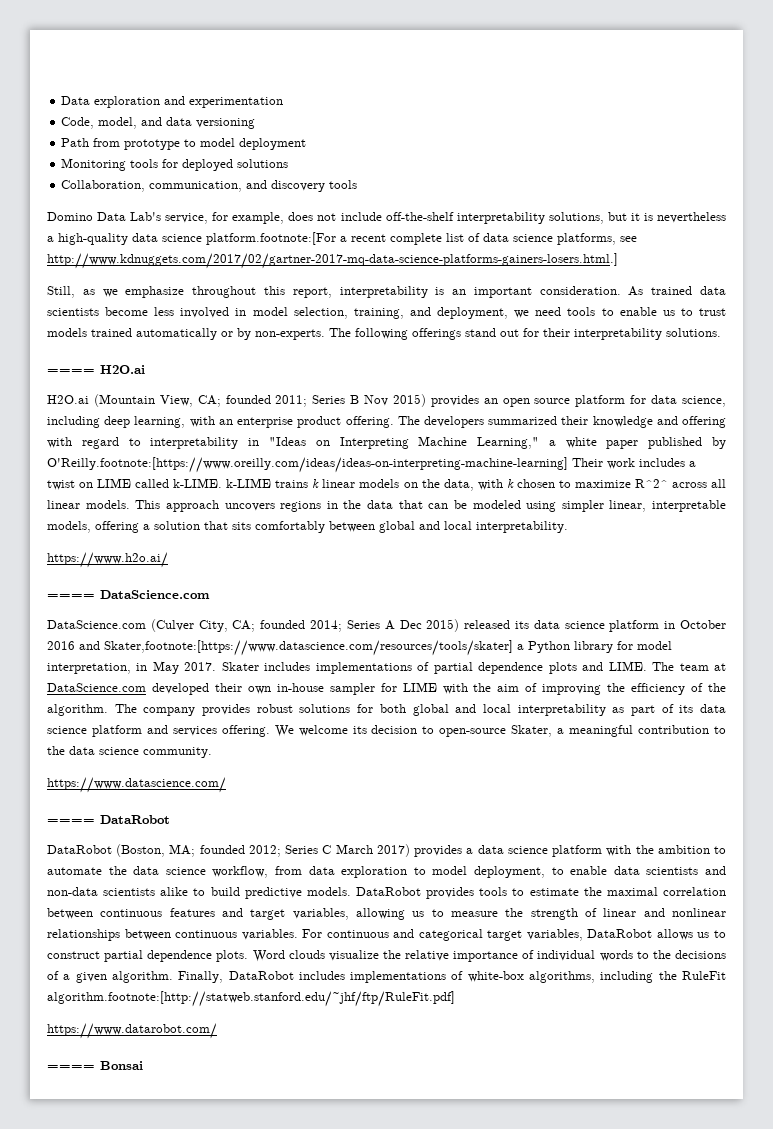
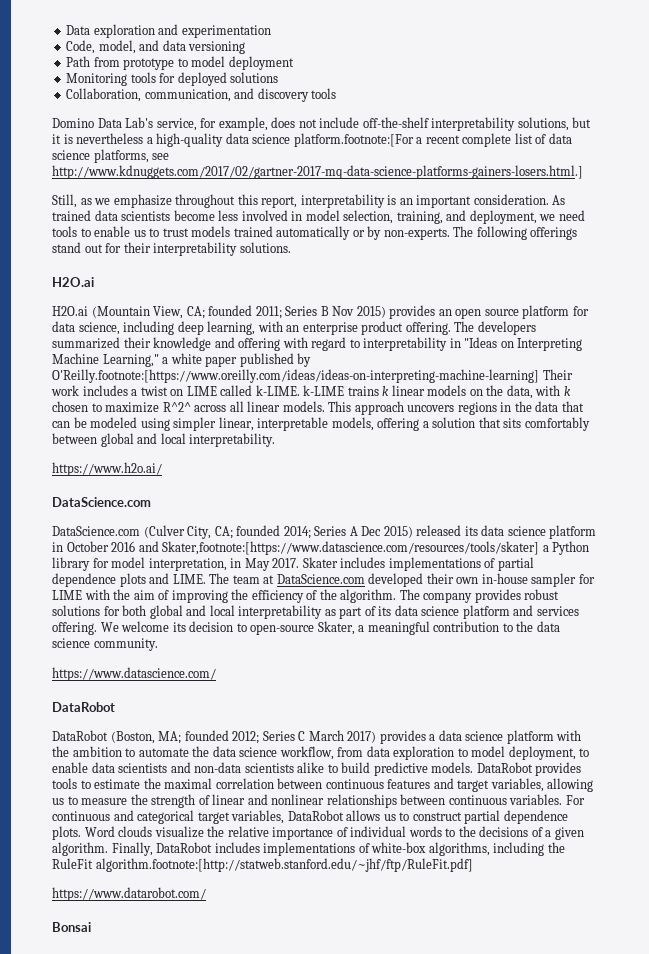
  The following offerings stand out for their interpretability solutions.
- ==== H2O.ai
+ H2O.ai
  https://www.h2o.ai/
- ==== DataScience.com
+ DataScience.com
  https://www.datascience.com/
- ==== DataRobot
+ DataRobot
- ==== Bonsai
+ Bonsai

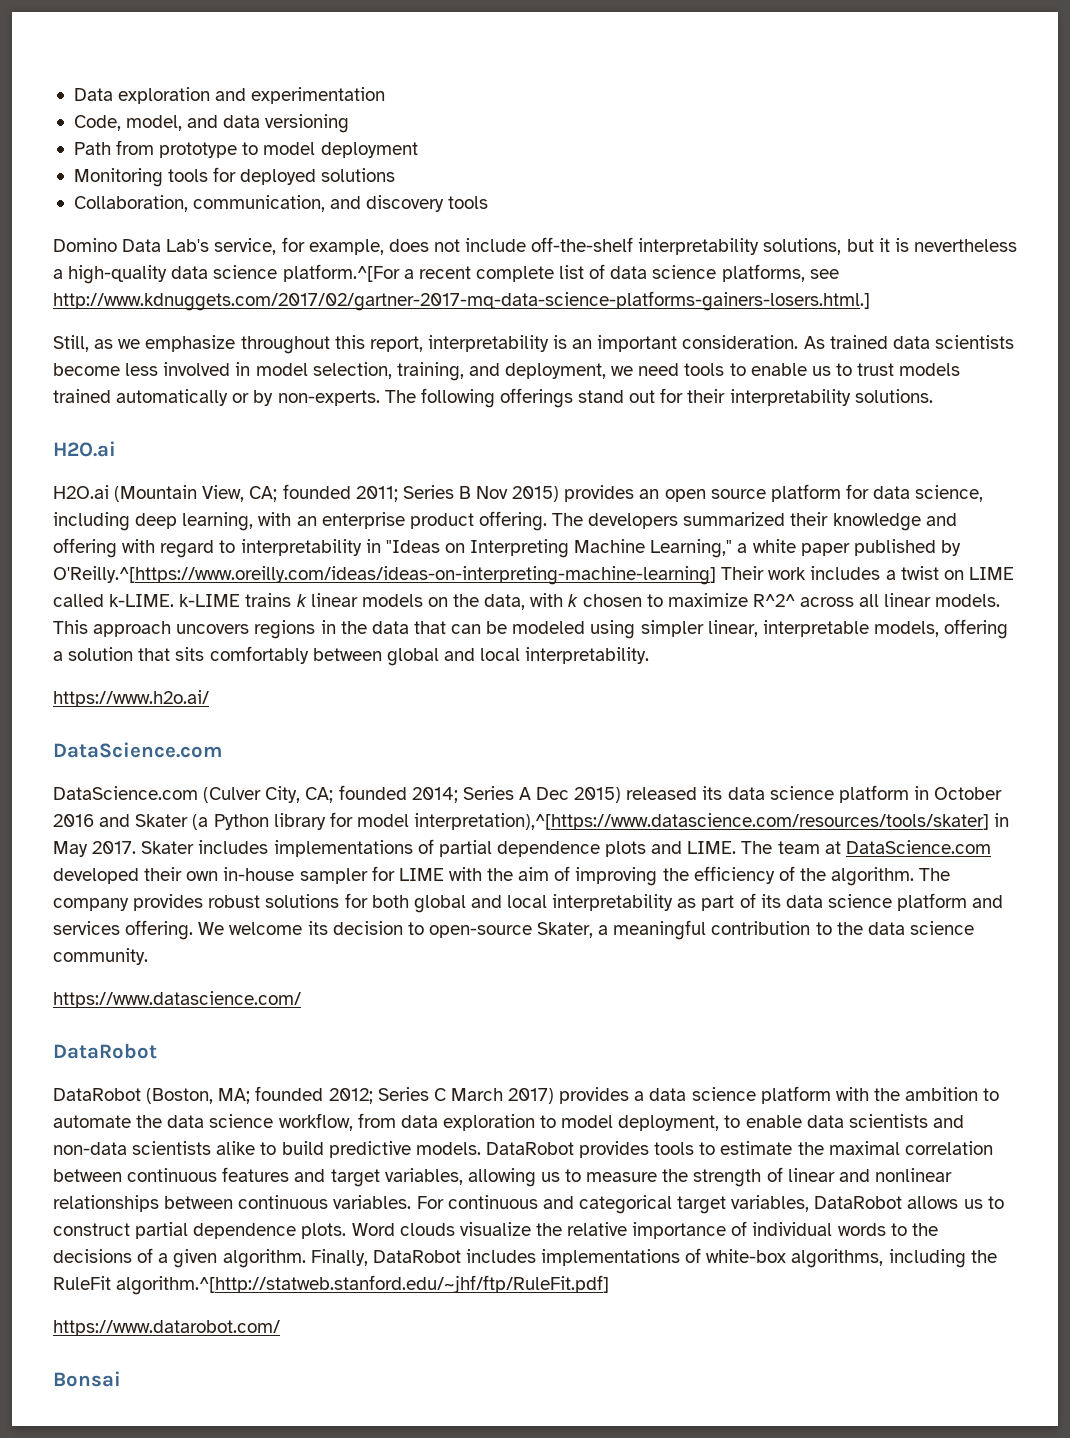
- Domino Data Lab's service, for example, does not include off-the-shelf interpretability solutions, but it is nevertheless a high-quality data science platform.footnote:[For a recent complete list of data science platforms, see http://www.kdnuggets.com/2017/02/gartner-2017-mq-data-science-platforms-gainers-losers.html.]
+ Domino Data Lab's service, for example, does not include off-the-shelf interpretability solutions, but it is nevertheless a high-quality data science platform.^[For a recent complete list of data science platforms, see http://www.kdnuggets.com/2017/02/gartner-2017-mq-data-science-platforms-gainers-losers.html.]
- The developers summarized their knowledge and offering with regard to interpretability in "Ideas on Interpreting Machine Learning," a white paper published by O'Reilly.footnote:[https://www.oreilly.com/ideas/ideas-on-interpreting-machine-learning] Their work includes a twist on LIME called k-LIME. k-LIME trains k linear models on the data, with k chosen to maximize R^2^ across all linear models.
+ The developers summarized their knowledge and offering with regard to interpretability in "Ideas on Interpreting Machine Learning," a white paper published by O'Reilly.^[https://www.oreilly.com/ideas/ideas-on-interpreting-machine-learning] Their work includes a twist on LIME called k-LIME. k-LIME trains k linear models on the data, with k chosen to maximize R^2^ across all linear models.
- DataScience.com (Culver City, CA; founded 2014; Series A Dec 2015) released its data science platform in October 2016 and Skater,footnote:[https://www.datascience.com/resources/tools/skater] a Python library for model interpretation, in May 2017.
+ DataScience.com (Culver City, CA; founded 2014; Series A Dec 2015) released its data science platform in October 2016 and Skater (a Python library for model interpretation),^[https://www.datascience.com/resources/tools/skater] in May 2017.
- Finally, DataRobot includes implementations of white-box algorithms, including the RuleFit algorithm.footnote:[http://statweb.stanford.edu/~jhf/ftp/RuleFit.pdf]
+ Finally, DataRobot includes implementations of white-box algorithms, including the RuleFit algorithm.^[http://statweb.stanford.edu/~jhf/ftp/RuleFit.pdf]

